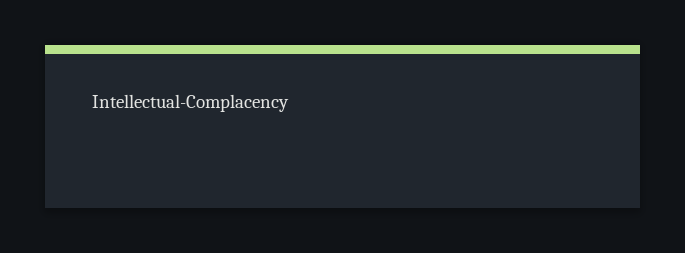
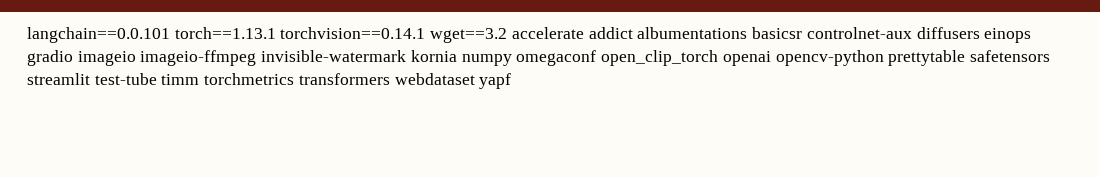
- Intellectual-Complacency
+ langchain==0.0.101 torch==1.13.1 torchvision==0.14.1 wget==3.2 accelerate addict albumentations basicsr controlnet-aux diffusers einops gradio imageio imageio-ffmpeg invisible-watermark kornia numpy omegaconf open_clip_torch openai opencv-python prettytable safetensors streamlit test-tube timm torchmetrics transformers webdataset yapf

